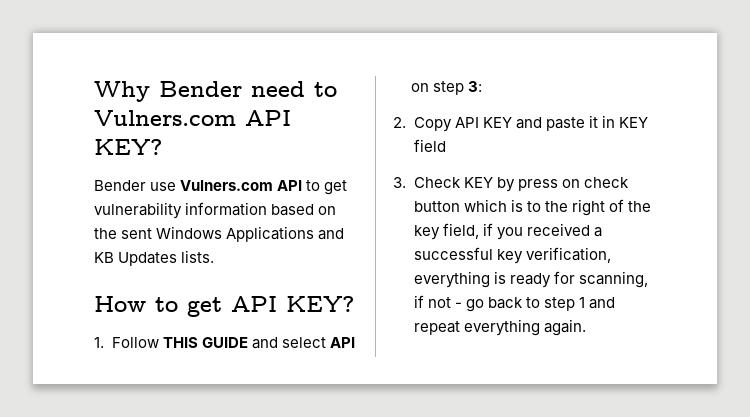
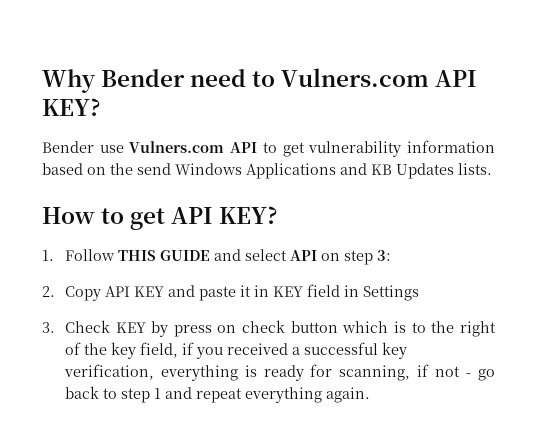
- Bender use Vulners.com API to get vulnerability information based on the sent Windows Applications and KB Updates lists.
+ Bender use Vulners.com API to get vulnerability information based on the send Windows Applications and KB Updates lists.
- 2. Copy API KEY and paste it in KEY field
+ 2. Copy API KEY and paste it in KEY field in Settings

